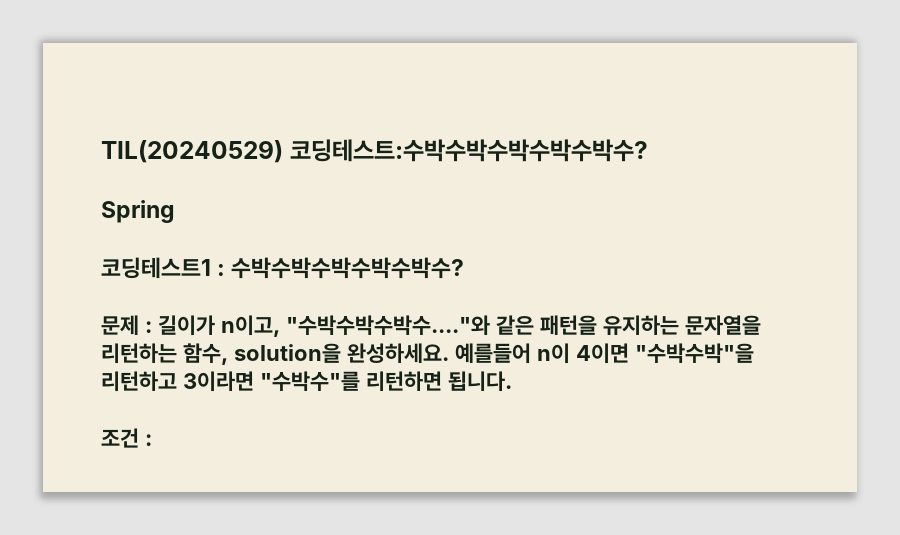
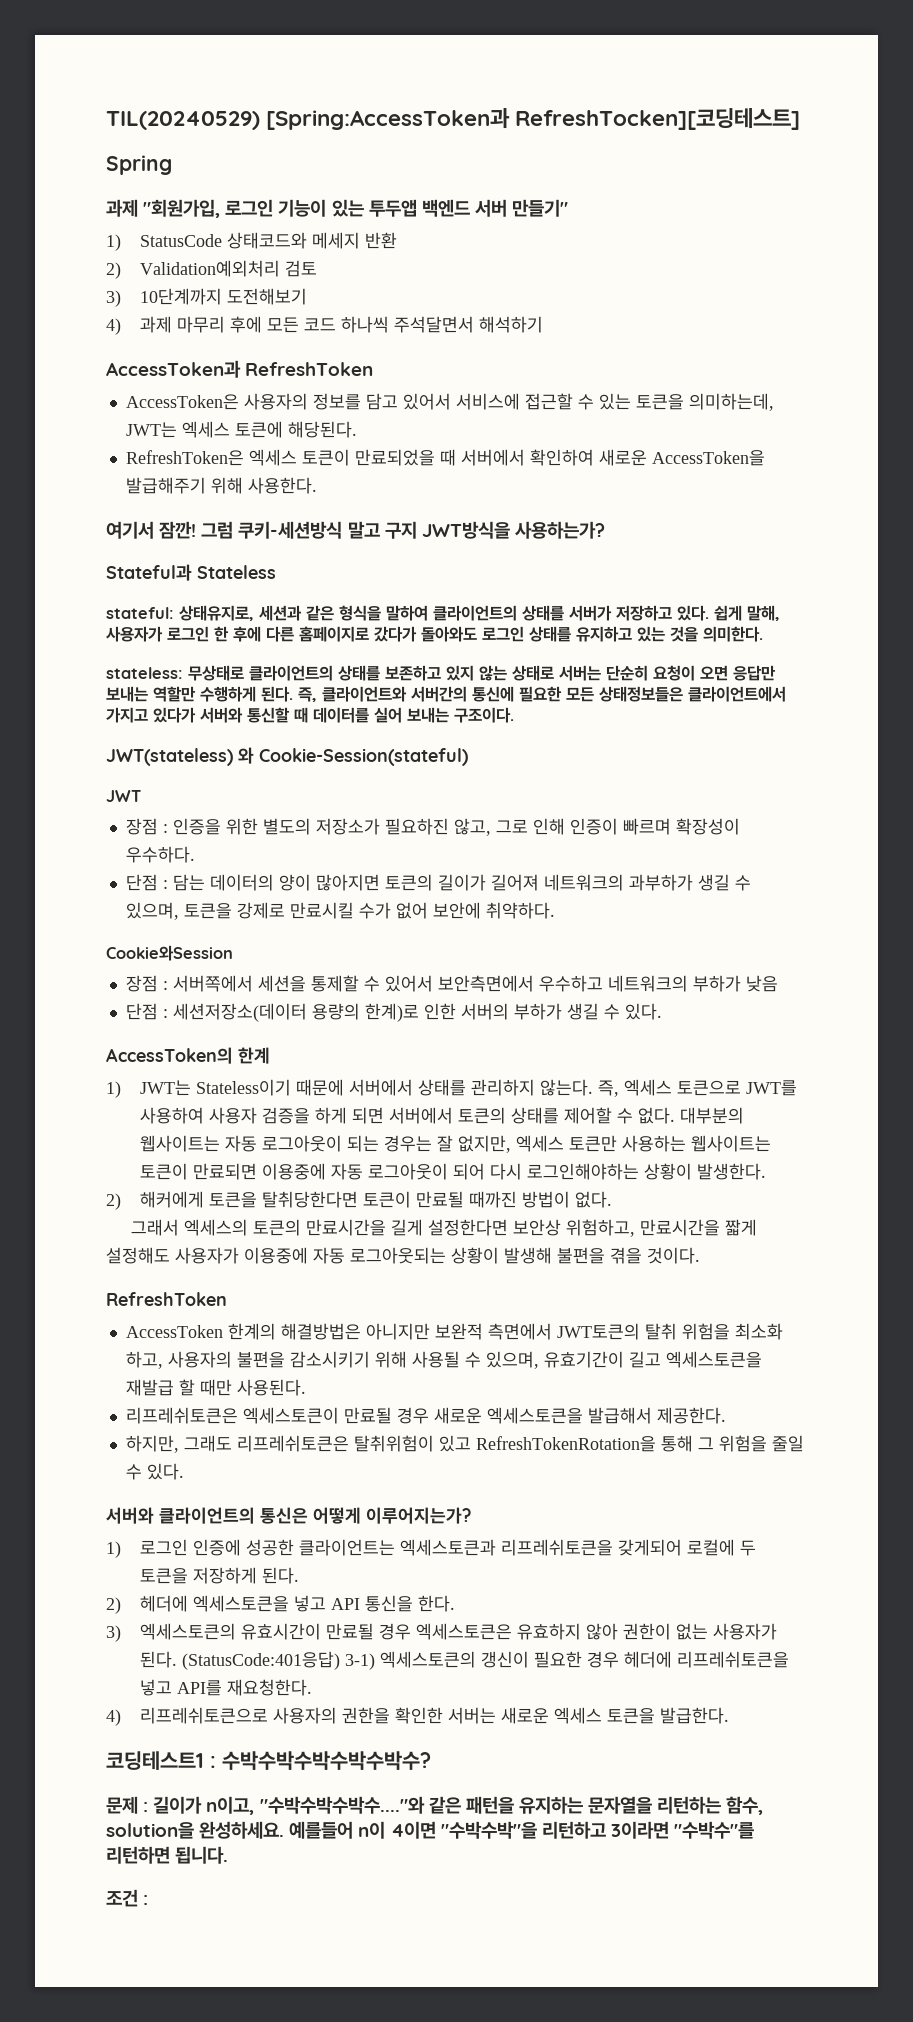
- TIL(20240529) 코딩테스트:수박수박수박수박수박수?
+ TIL(20240529) [Spring:AccessToken과 RefreshTocken][코딩테스트]
+ 과제 "회원가입, 로그인 기능이 있는 투두앱 백엔드 서버 만들기"
+ 1) StatusCode 상태코드와 메세지 반환
+ 2) Validation예외처리 검토
+ 3) 10단계까지 도전해보기
+ 4) 과제 마무리 후에 모든 코드 하나씩 주석달면서 해석하기
+ AccessToken과 RefreshToken
+ AccessToken은 사용자의 정보를 담고 있어서 서비스에 접근할 수 있는 토큰을 의미하는데, JWT는 엑세스 토큰에 해당된다.
+ RefreshToken은 엑세스 토큰이 만료되었을 때 서버에서 확인하여 새로운 AccessToken을 발급해주기 위해 사용한다.
+ 여기서 잠깐! 그럼 쿠키-세션방식 말고 구지 JWT방식을 사용하는가?
+ Stateful과 Stateless
+ stateful: 상태유지로, 세션과 같은 형식을 말하여 클라이언트의 상태를 서버가 저장하고 있다. 쉽게 말해, 사용자가 로그인 한 후에 다른 홈페이지로 갔다가 돌아와도 로그인 상태를 유지하고 있는 것을 의미한다.
+ stateless: 무상태로 클라이언트의 상태를 보존하고 있지 않는 상태로 서버는 단순히 요청이 오면 응답만 보내는 역할만 수행하게 된다. 즉, 클라이언트와 서버간의 통신에 필요한 모든 상태정보들은 클라이언트에서 가지고 있다가 서버와 통신할 때 데이터를 실어 보내는 구조이다.
+ JWT(stateless) 와 Cookie-Session(stateful)
+ JWT
+ 장점 : 인증을 위한 별도의 저장소가 필요하진 않고, 그로 인해 인증이 빠르며 확장성이 우수하다.
+ 단점 : 담는 데이터의 양이 많아지면 토큰의 길이가 길어져 네트워크의 과부하가 생길 수 있으며, 토큰을 강제로 만료시킬 수가 없어 보안에 취약하다.
+ Cookie와Session
+ 장점 : 서버쪽에서 세션을 통제할 수 있어서 보안측면에서 우수하고 네트워크의 부하가 낮음
+ 단점 : 세션저장소(데이터 용량의 한계)로 인한 서버의 부하가 생길 수 있다.
+ AccessToken의 한계
+ 1) JWT는 Stateless이기 때문에 서버에서 상태를 관리하지 않는다. 즉, 엑세스 토큰으로 JWT를 사용하여 사용자 검증을 하게 되면 서버에서 토큰의 상태를 제어할 수 없다. 대부분의 웹사이트는 자동 로그아웃이 되는 경우는 잘 없지만, 엑세스 토큰만 사용하는 웹사이트는 토큰이 만료되면 이용중에 자동 로그아웃이 되어 다시 로그인해야하는 상황이 발생한다.
+ 2) 해커에게 토큰을 탈취당한다면 토큰이 만료될 때까진 방법이 없다.
+ 그래서 엑세스의 토큰의 만료시간을 길게 설정한다면 보안상 위험하고, 만료시간을 짧게 설정해도 사용자가 이용중에 자동 로그아웃되는 상황이 발생해 불편을 겪을 것이다.
+ RefreshToken
+ AccessToken 한계의 해결방법은 아니지만 보완적 측면에서 JWT토큰의 탈취 위험을 최소화 하고, 사용자의 불편을 감소시키기 위해 사용될 수 있으며, 유효기간이 길고 엑세스토큰을 재발급 할 때만 사용된다.
+ 리프레쉬토큰은 엑세스토큰이 만료될 경우 새로운 엑세스토큰을 발급해서 제공한다.
+ 하지만, 그래도 리프레쉬토큰은 탈취위험이 있고 RefreshTokenRotation을 통해 그 위험을 줄일 수 있다.
+ 서버와 클라이언트의 통신은 어떻게 이루어지는가?
+ 1) 로그인 인증에 성공한 클라이언트는 엑세스토큰과 리프레쉬토큰을 갖게되어 로컬에 두 토큰을 저장하게 된다.
+ 2) 헤더에 엑세스토큰을 넣고 API 통신을 한다.
+ 3) 엑세스토큰의 유효시간이 만료될 경우 엑세스토큰은 유효하지 않아 권한이 없는 사용자가 된다. (StatusCode:401응답) 3-1) 엑세스토큰의 갱신이 필요한 경우 헤더에 리프레쉬토큰을 넣고 API를 재요청한다.
+ 4) 리프레쉬토큰으로 사용자의 권한을 확인한 서버는 새로운 엑세스 토큰을 발급한다.

